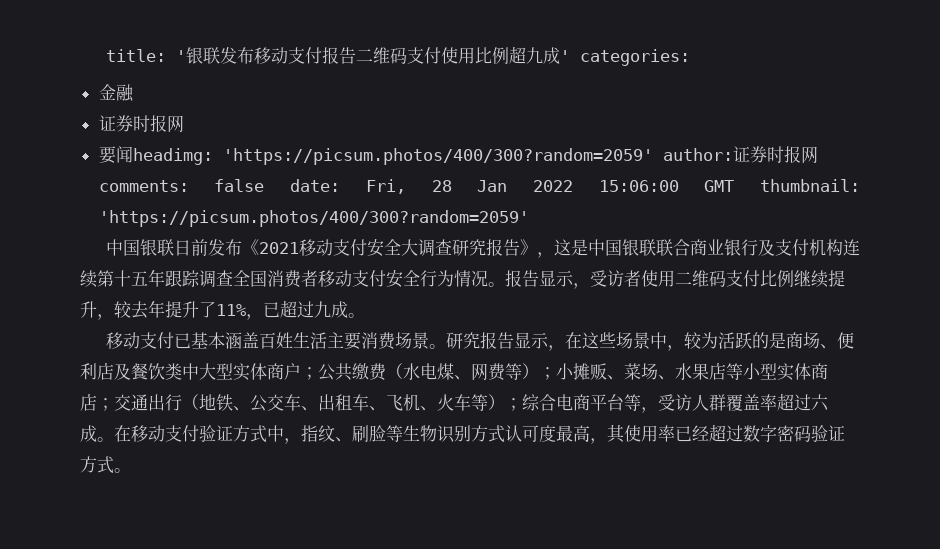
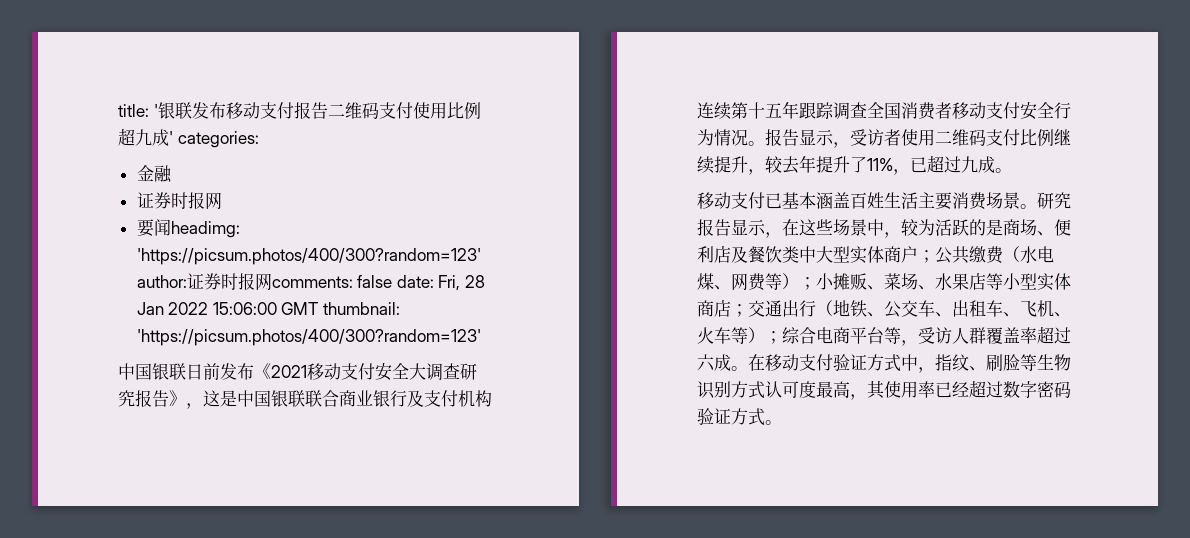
- 要闻headimg: 'https://picsum.photos/400/300?random=2059' author:证券时报网comments: false date: Fri, 28 Jan 2022 15:06:00 GMT thumbnail: 'https://picsum.photos/400/300?random=2059'
+ 要闻headimg: 'https://picsum.photos/400/300?random=123' author:证券时报网comments: false date: Fri, 28 Jan 2022 15:06:00 GMT thumbnail: 'https://picsum.photos/400/300?random=123'

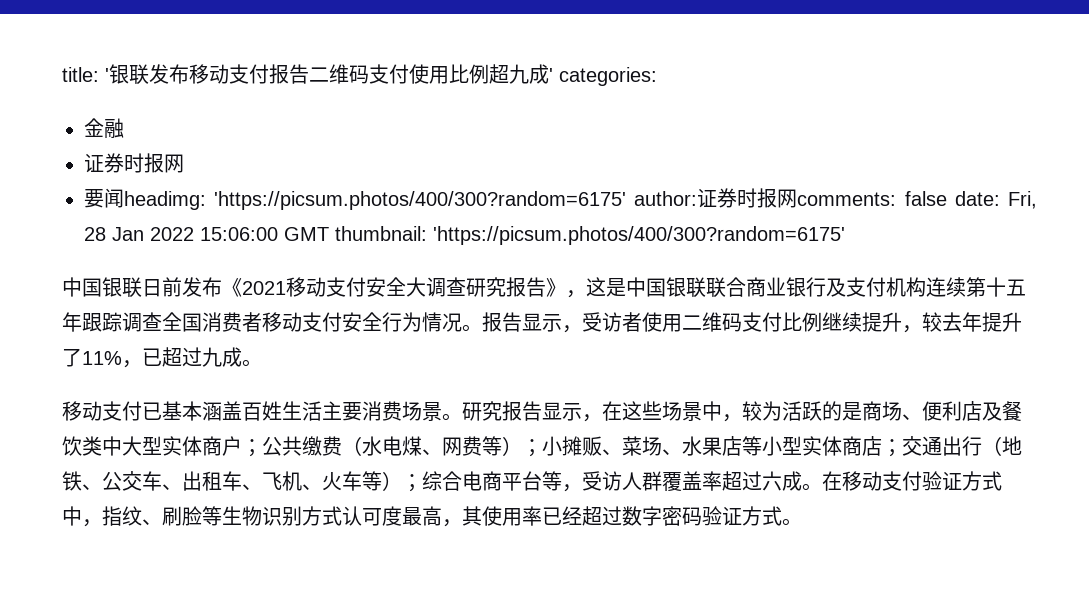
- 要闻headimg: 'https://picsum.photos/400/300?random=123' author:证券时报网comments: false date: Fri, 28 Jan 2022 15:06:00 GMT thumbnail: 'https://picsum.photos/400/300?random=123'
+ 要闻headimg: 'https://picsum.photos/400/300?random=6175' author:证券时报网comments: false date: Fri, 28 Jan 2022 15:06:00 GMT thumbnail: 'https://picsum.photos/400/300?random=6175'

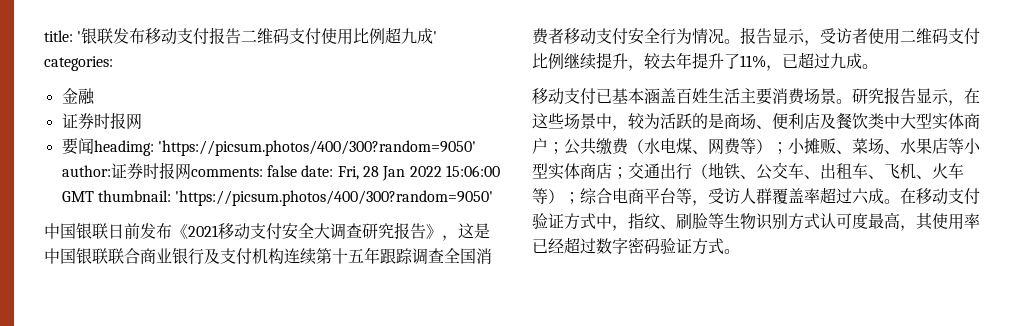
- 要闻headimg: 'https://picsum.photos/400/300?random=6175' author:证券时报网comments: false date: Fri, 28 Jan 2022 15:06:00 GMT thumbnail: 'https://picsum.photos/400/300?random=6175'
+ 要闻headimg: 'https://picsum.photos/400/300?random=9050' author:证券时报网comments: false date: Fri, 28 Jan 2022 15:06:00 GMT thumbnail: 'https://picsum.photos/400/300?random=9050'

